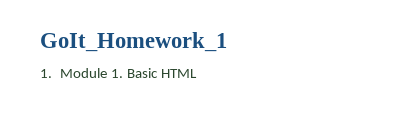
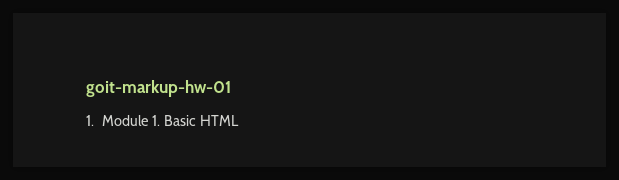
- GoIt_Homework_1
+ goit-markup-hw-01

